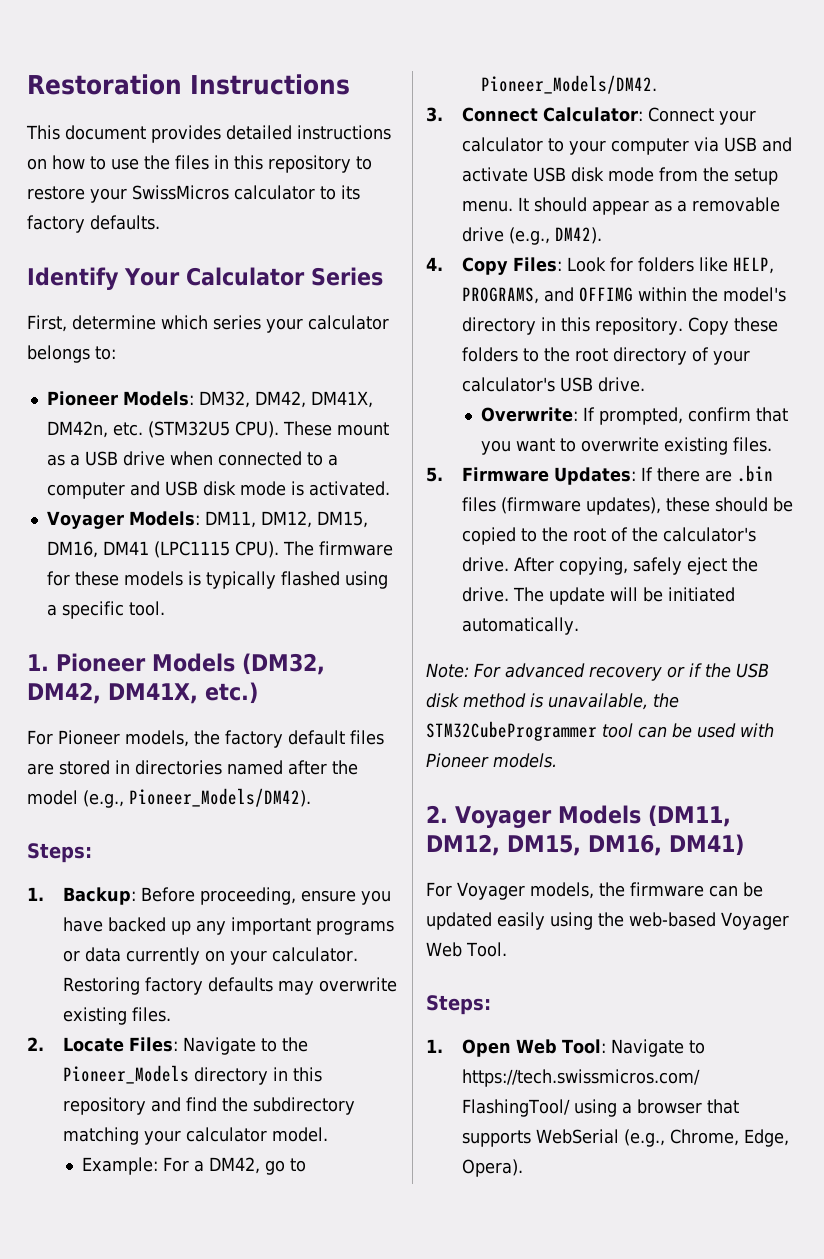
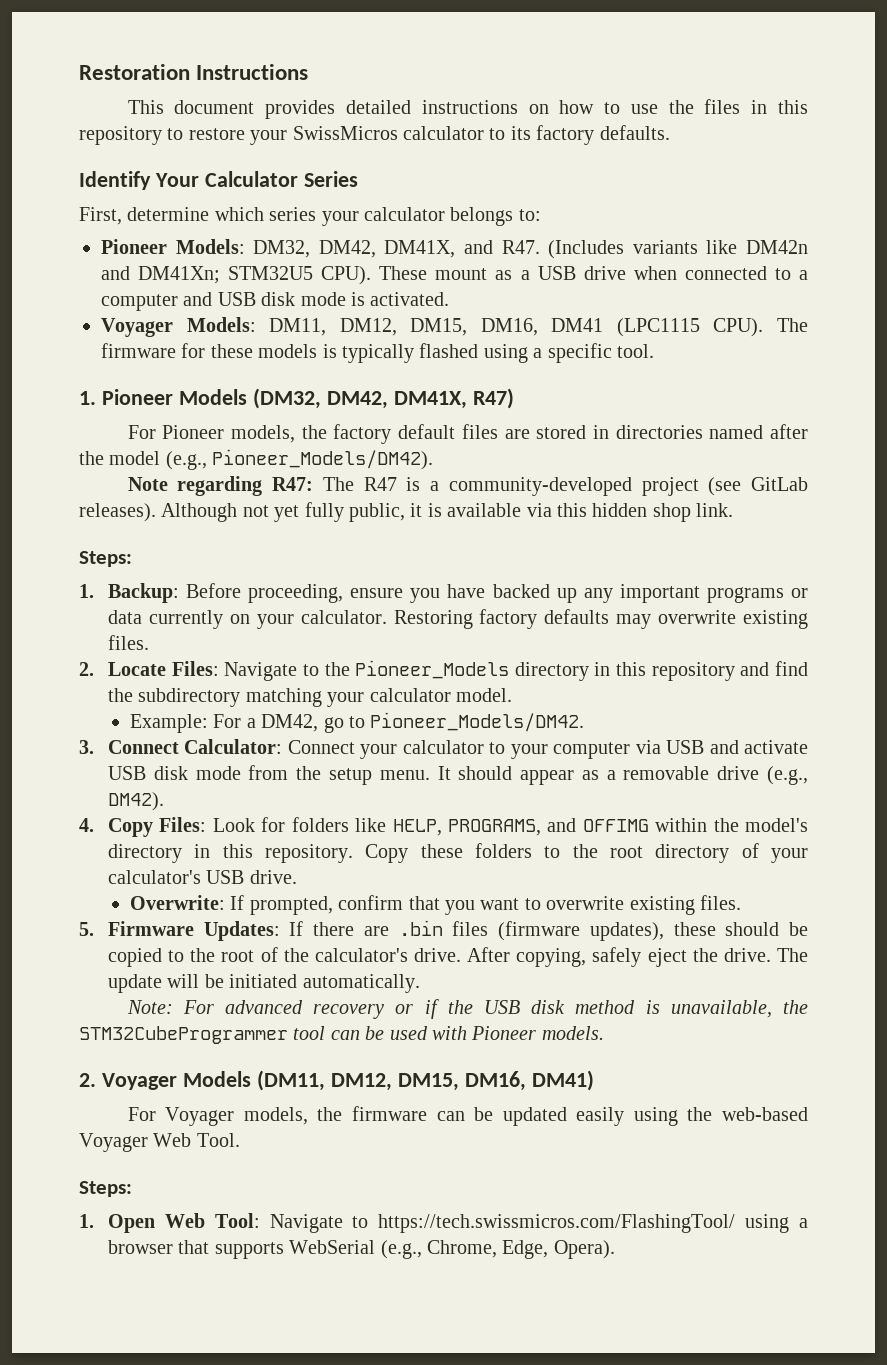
- Pioneer Models: DM32, DM42, DM41X, DM42n, etc. (STM32U5 CPU).
+ Pioneer Models: DM32, DM42, DM41X, and R47. (Includes variants like DM42n and DM41Xn; STM32U5 CPU).
- 1. Pioneer Models (DM32, DM42, DM41X, etc.)
+ 1. Pioneer Models (DM32, DM42, DM41X, R47)
+ Note regarding R47: The R47 is a community-developed project (see GitLab releases). Although not yet fully public, it is available via this hidden shop link.

